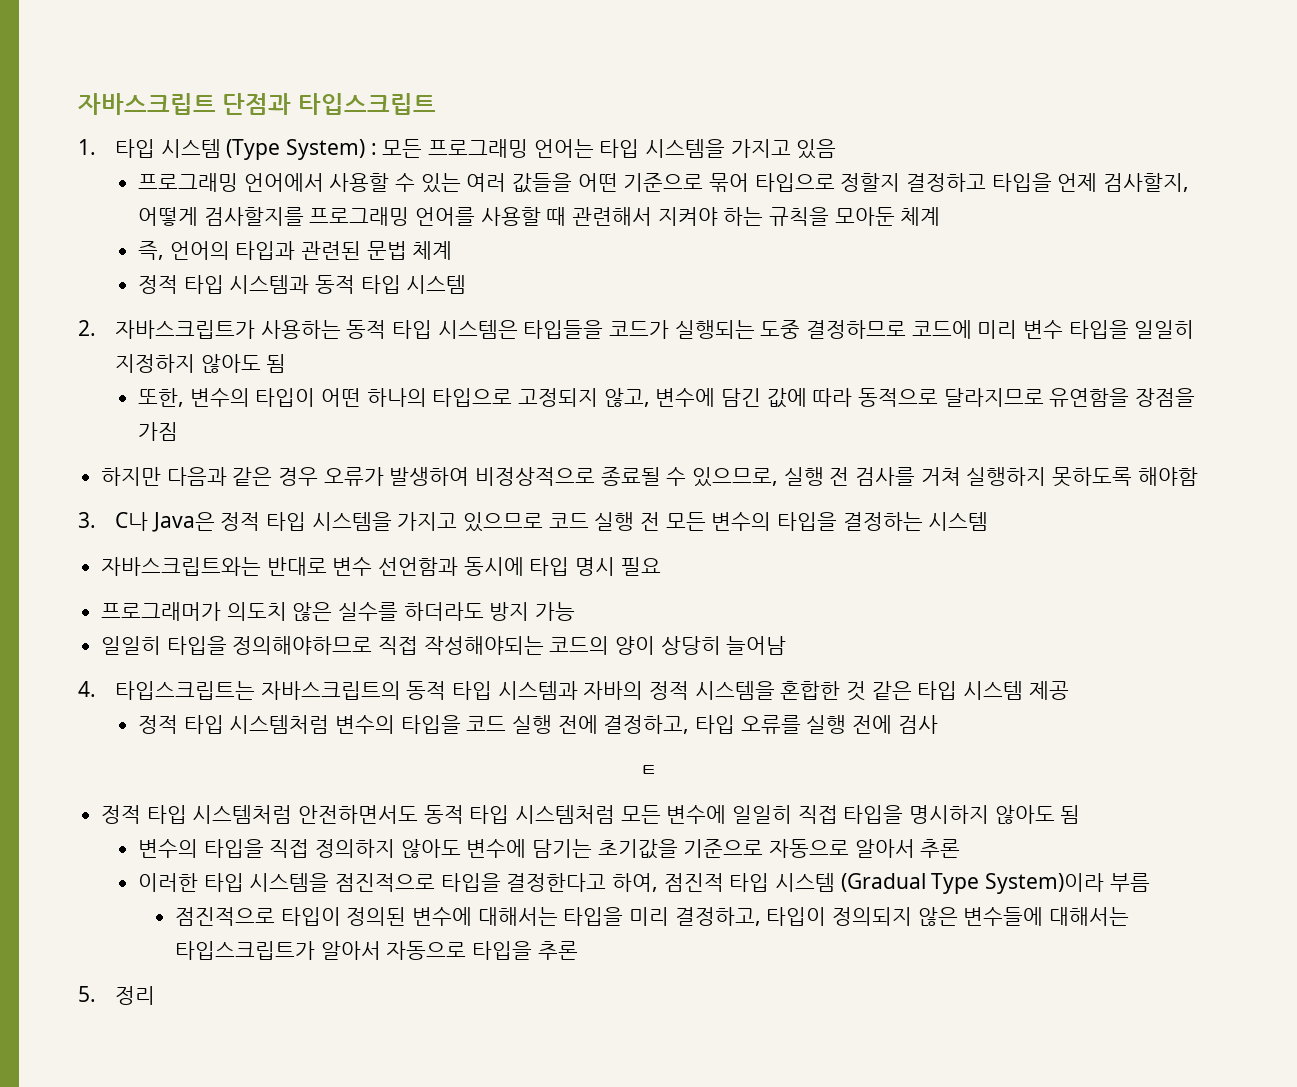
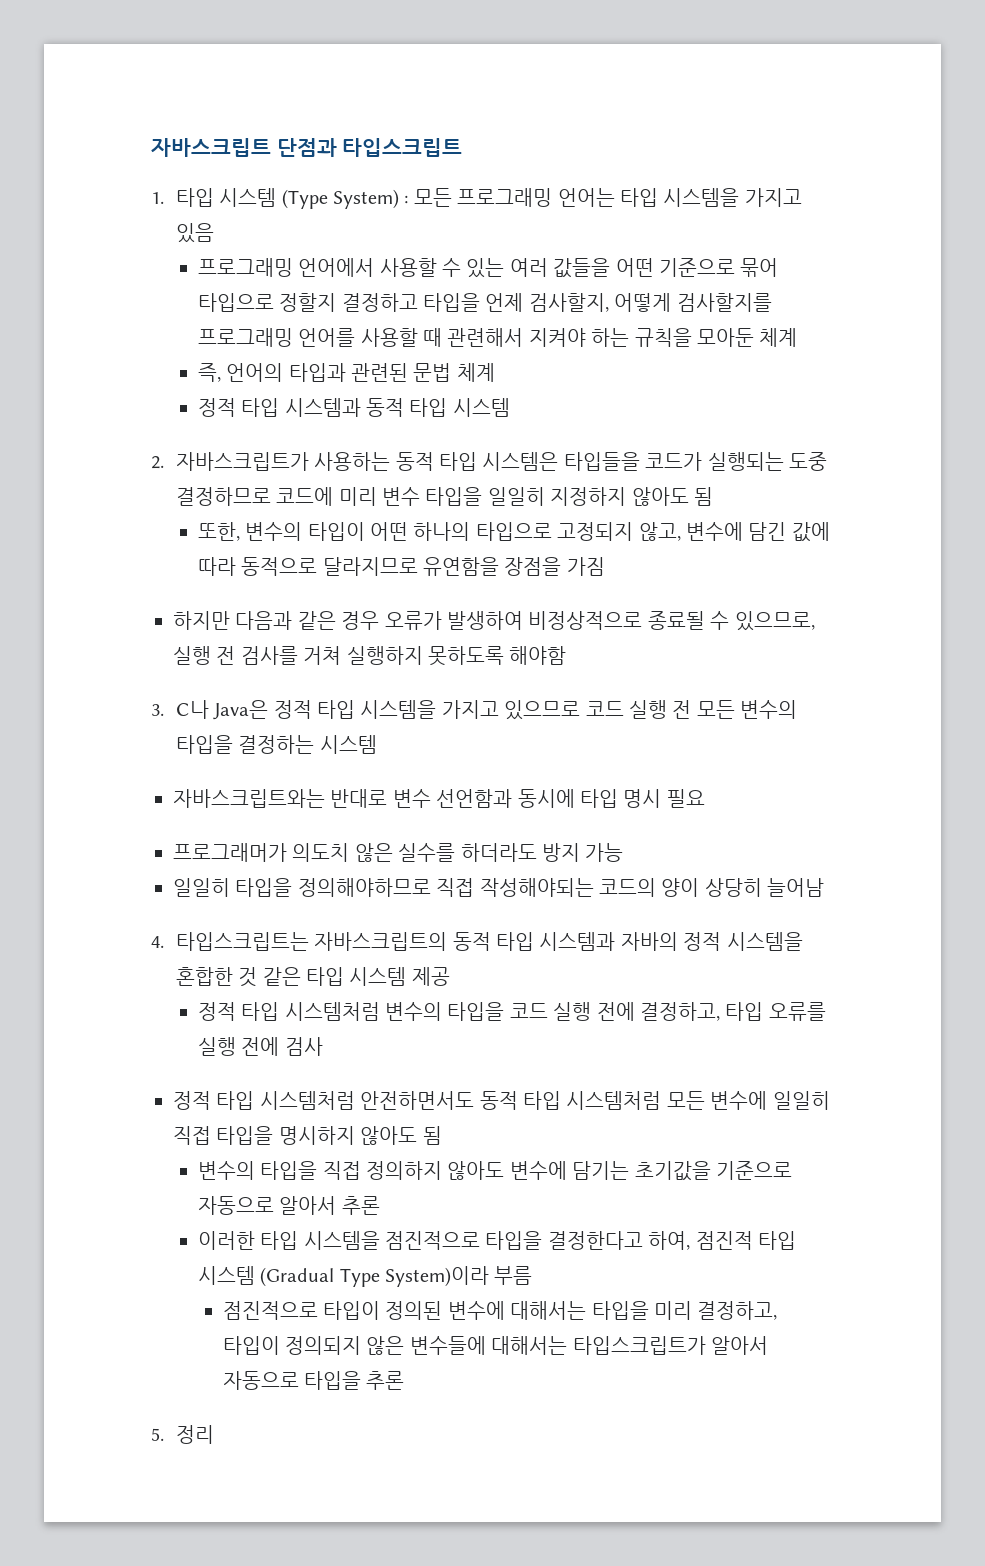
- ㅌ

